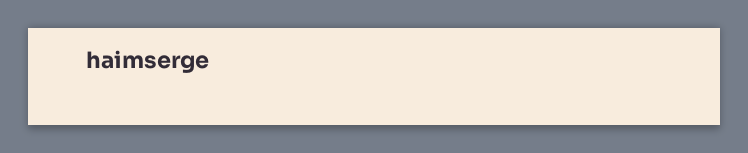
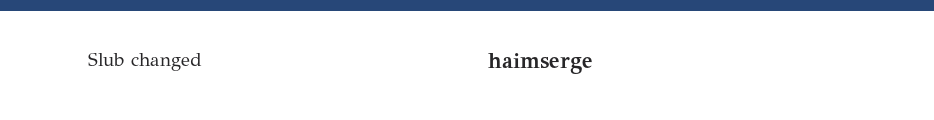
+ Slub changed

